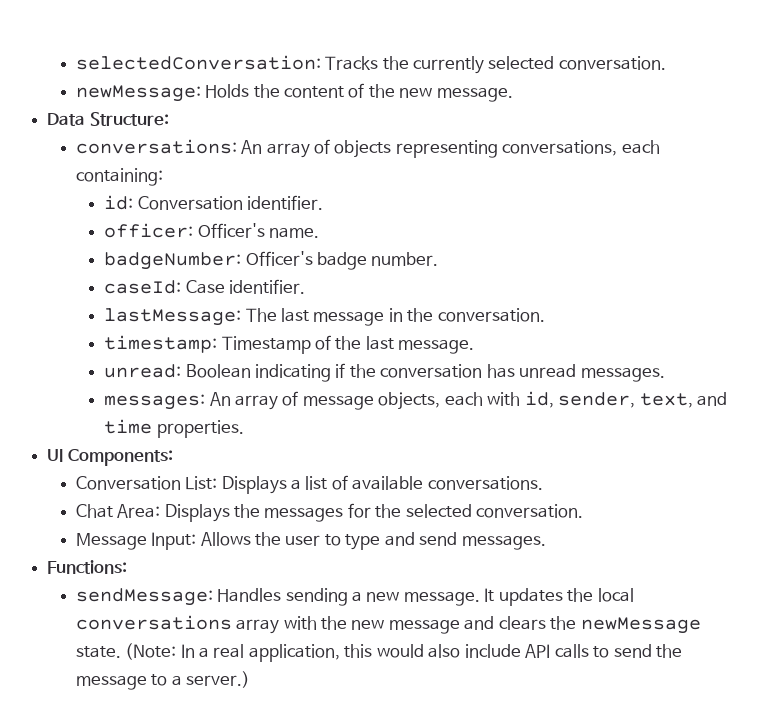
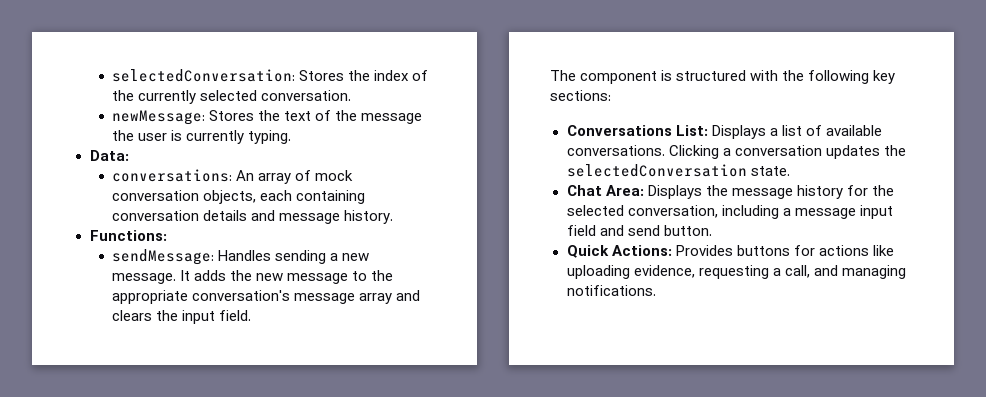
- selectedConversation: Tracks the currently selected conversation.
+ selectedConversation: Stores the index of the currently selected conversation.
- newMessage: Holds the content of the new message.
- Data Structure:
- conversations: An array of objects representing conversations, each containing:
- id: Conversation identifier.
- officer: Officer's name.
- badgeNumber: Officer's badge number.
- caseId: Case identifier.
- lastMessage: The last message in the conversation.
- timestamp: Timestamp of the last message.
- unread: Boolean indicating if the conversation has unread messages.
- messages: An array of message objects, each with id, sender, text, and time properties.
- UI Components:
- Conversation List: Displays a list of available conversations.
- Chat Area: Displays the messages for the selected conversation.
- Message Input: Allows the user to type and send messages.
+ newMessage: Stores the text of the message the user is currently typing.
+ Data:
+ conversations: An array of mock conversation objects, each containing conversation details and message history.
- It updates the local conversations array with the new message and clears the newMessage state. (Note: In a real application, this would also include API calls to send the message to a server.)
+ It adds the new message to the appropriate conversation's message array and clears the input field.
+ The component is structured with the following key sections:
+ Conversations List: Displays a list of available conversations. Clicking a conversation updates the selectedConversation state.
+ Chat Area: Displays the message history for the selected conversation, including a message input field and send button.
+ Quick Actions: Provides buttons for actions like uploading evidence, requesting a call, and managing notifications.

